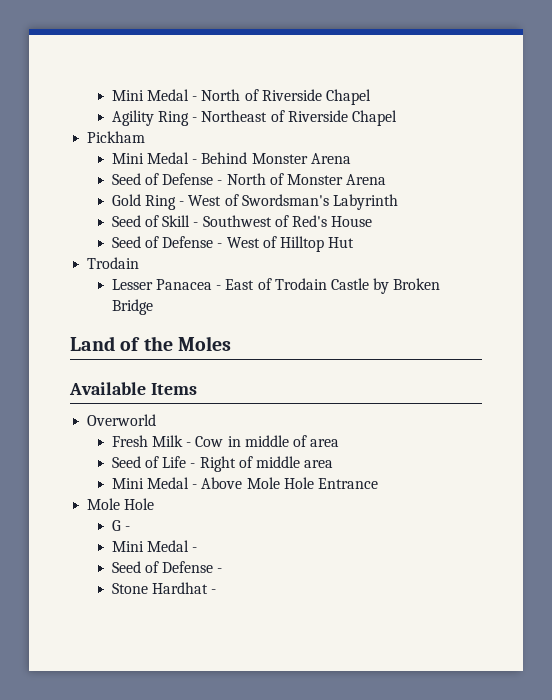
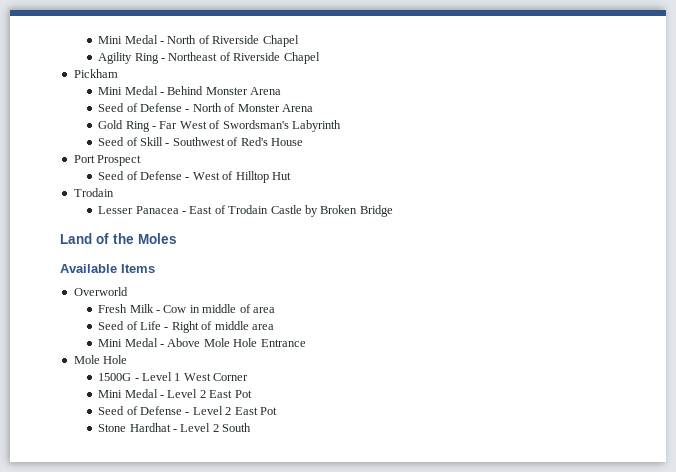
- Gold Ring - West of Swordsman's Labyrinth
+ Gold Ring - Far West of Swordsman's Labyrinth
+ Port Prospect
- G -
- Mini Medal -
- Seed of Defense -
+ 1500G - Level 1 West Corner
+ Mini Medal - Level 2 East Pot
+ Seed of Defense - Level 2 East Pot
- Stone Hardhat -
+ Stone Hardhat - Level 2 South

